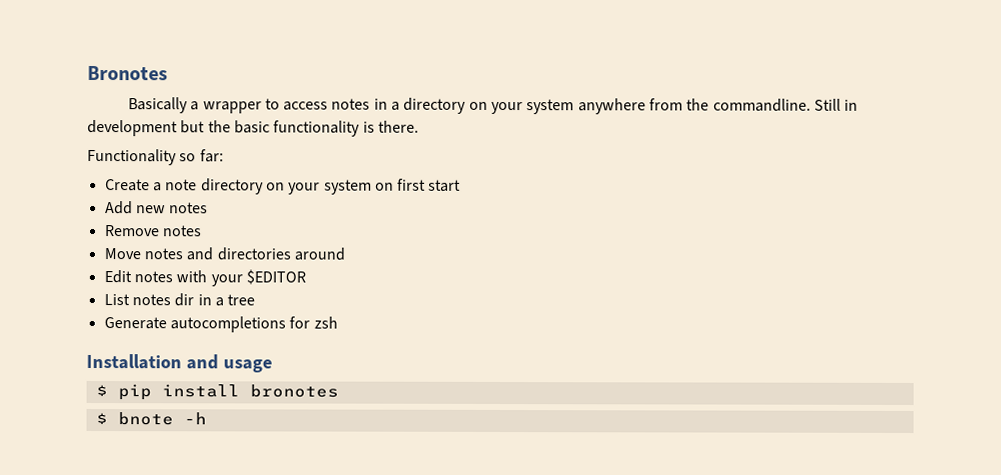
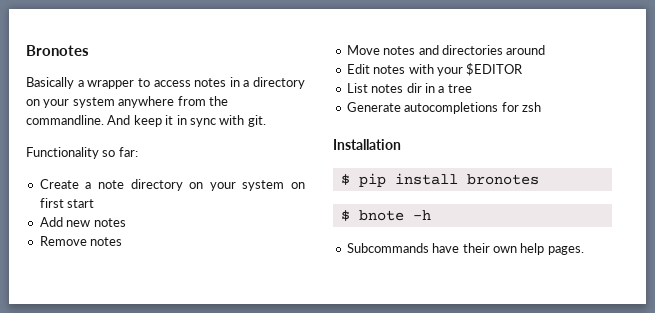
- Still in development but the basic functionality is there.
+ And keep it in sync with git.
- Installation and usage
+ Installation
+ Subcommands have their own help pages.

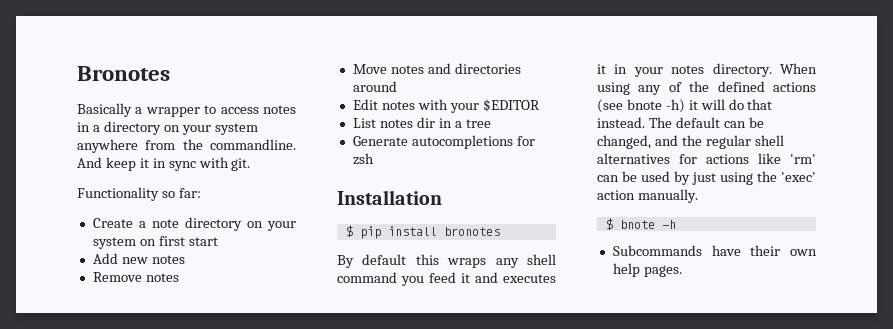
+ By default this wraps any shell command you feed it and executes it in your notes directory. When using any of the defined actions (see bnote -h) it will do that instead. The default can be changed, and the regular shell alternatives for actions like 'rm' can be used by just using the 'exec' action manually.

